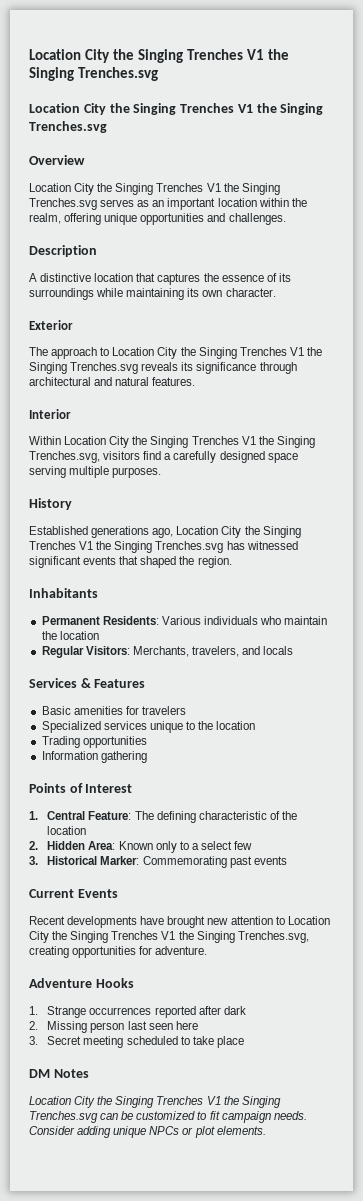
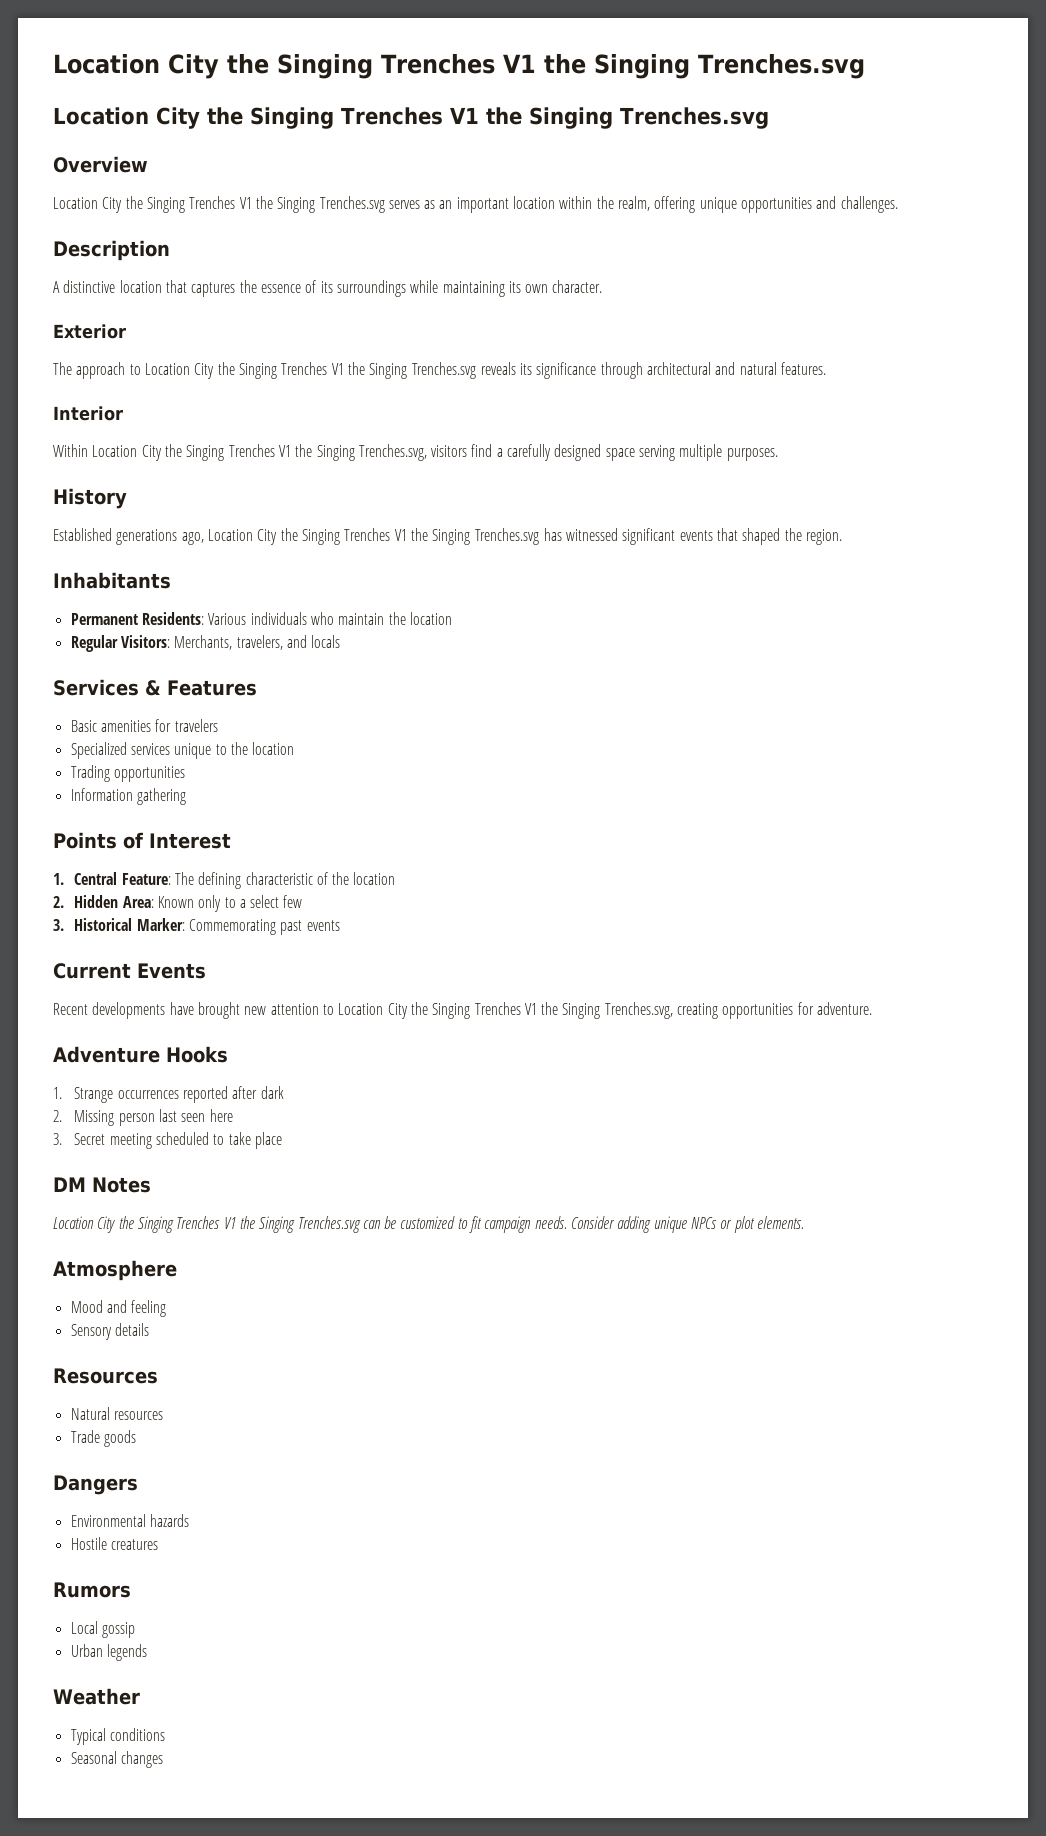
+ Atmosphere
+ Mood and feeling
+ Sensory details
+ Resources
+ Natural resources
+ Trade goods
+ Dangers
+ Environmental hazards
+ Hostile creatures
+ Rumors
+ Local gossip
+ Urban legends
+ Weather
+ Typical conditions
+ Seasonal changes

